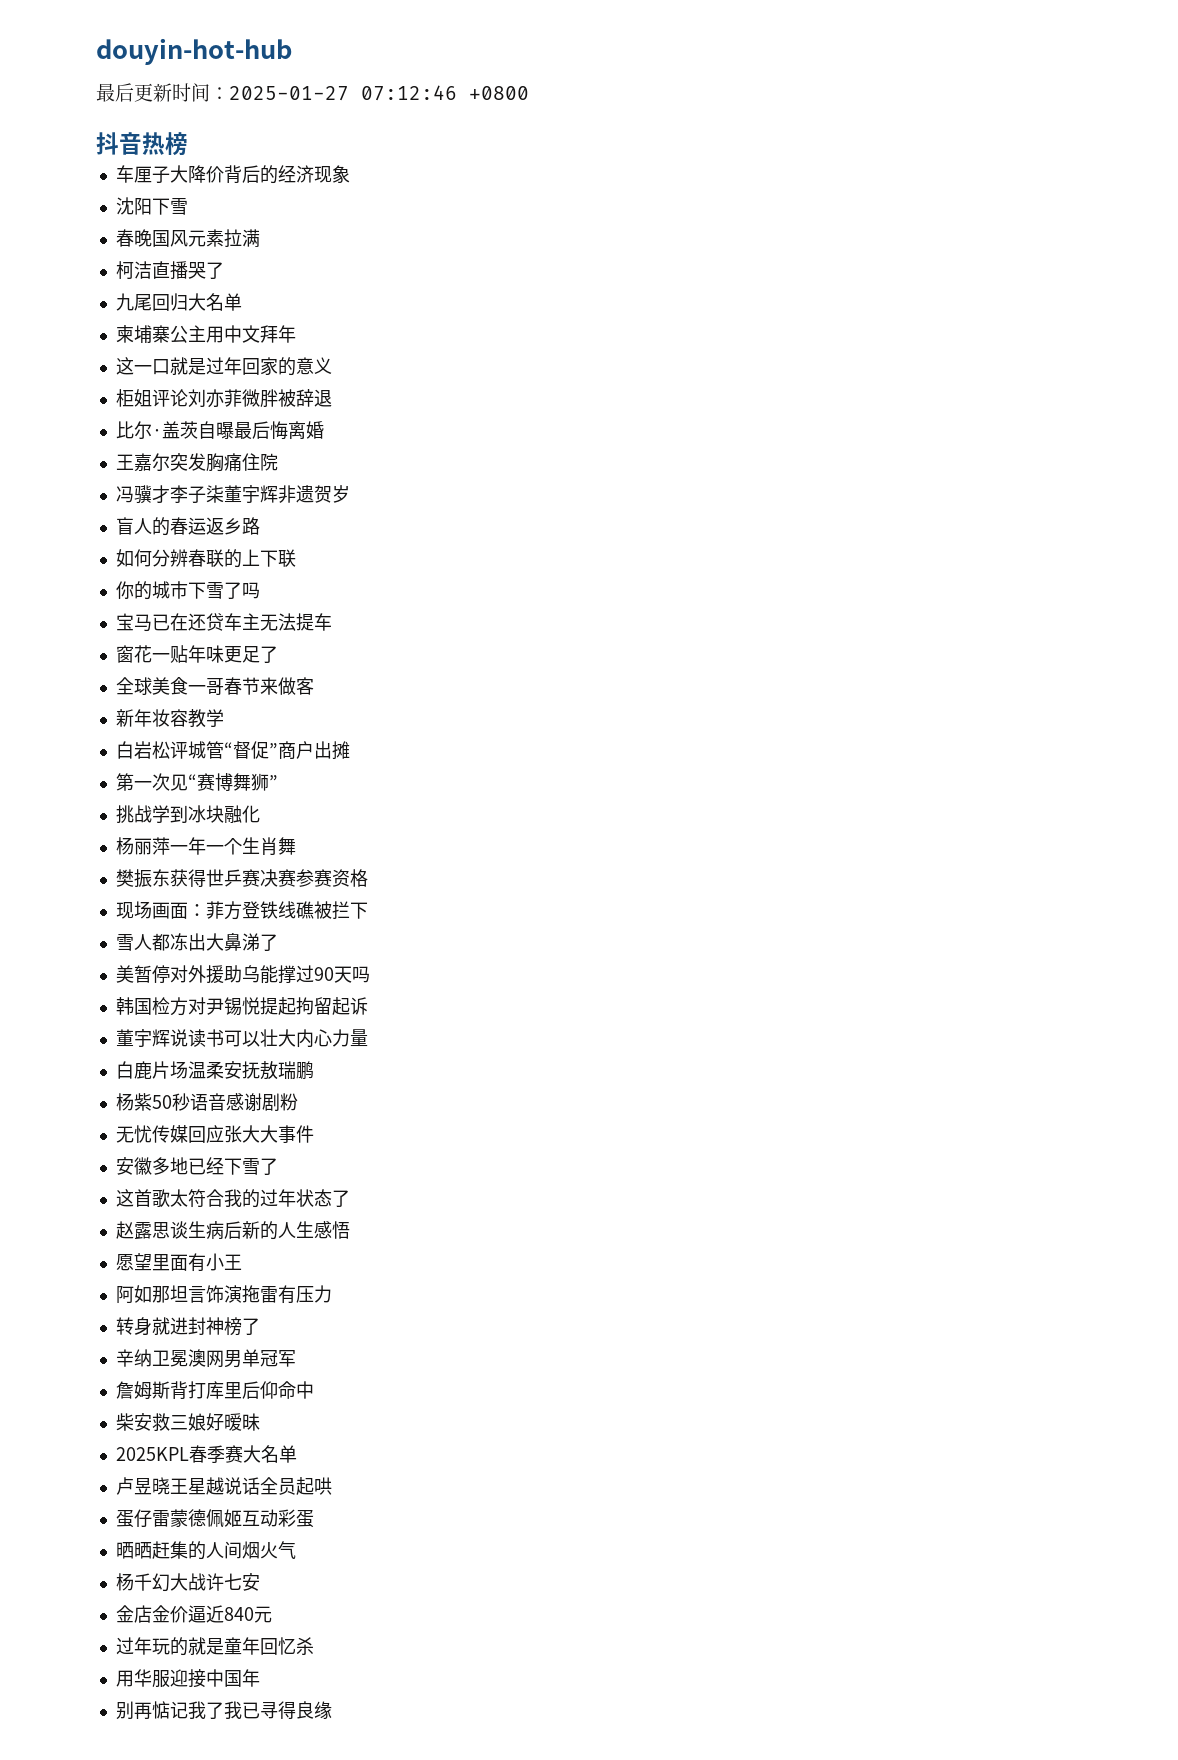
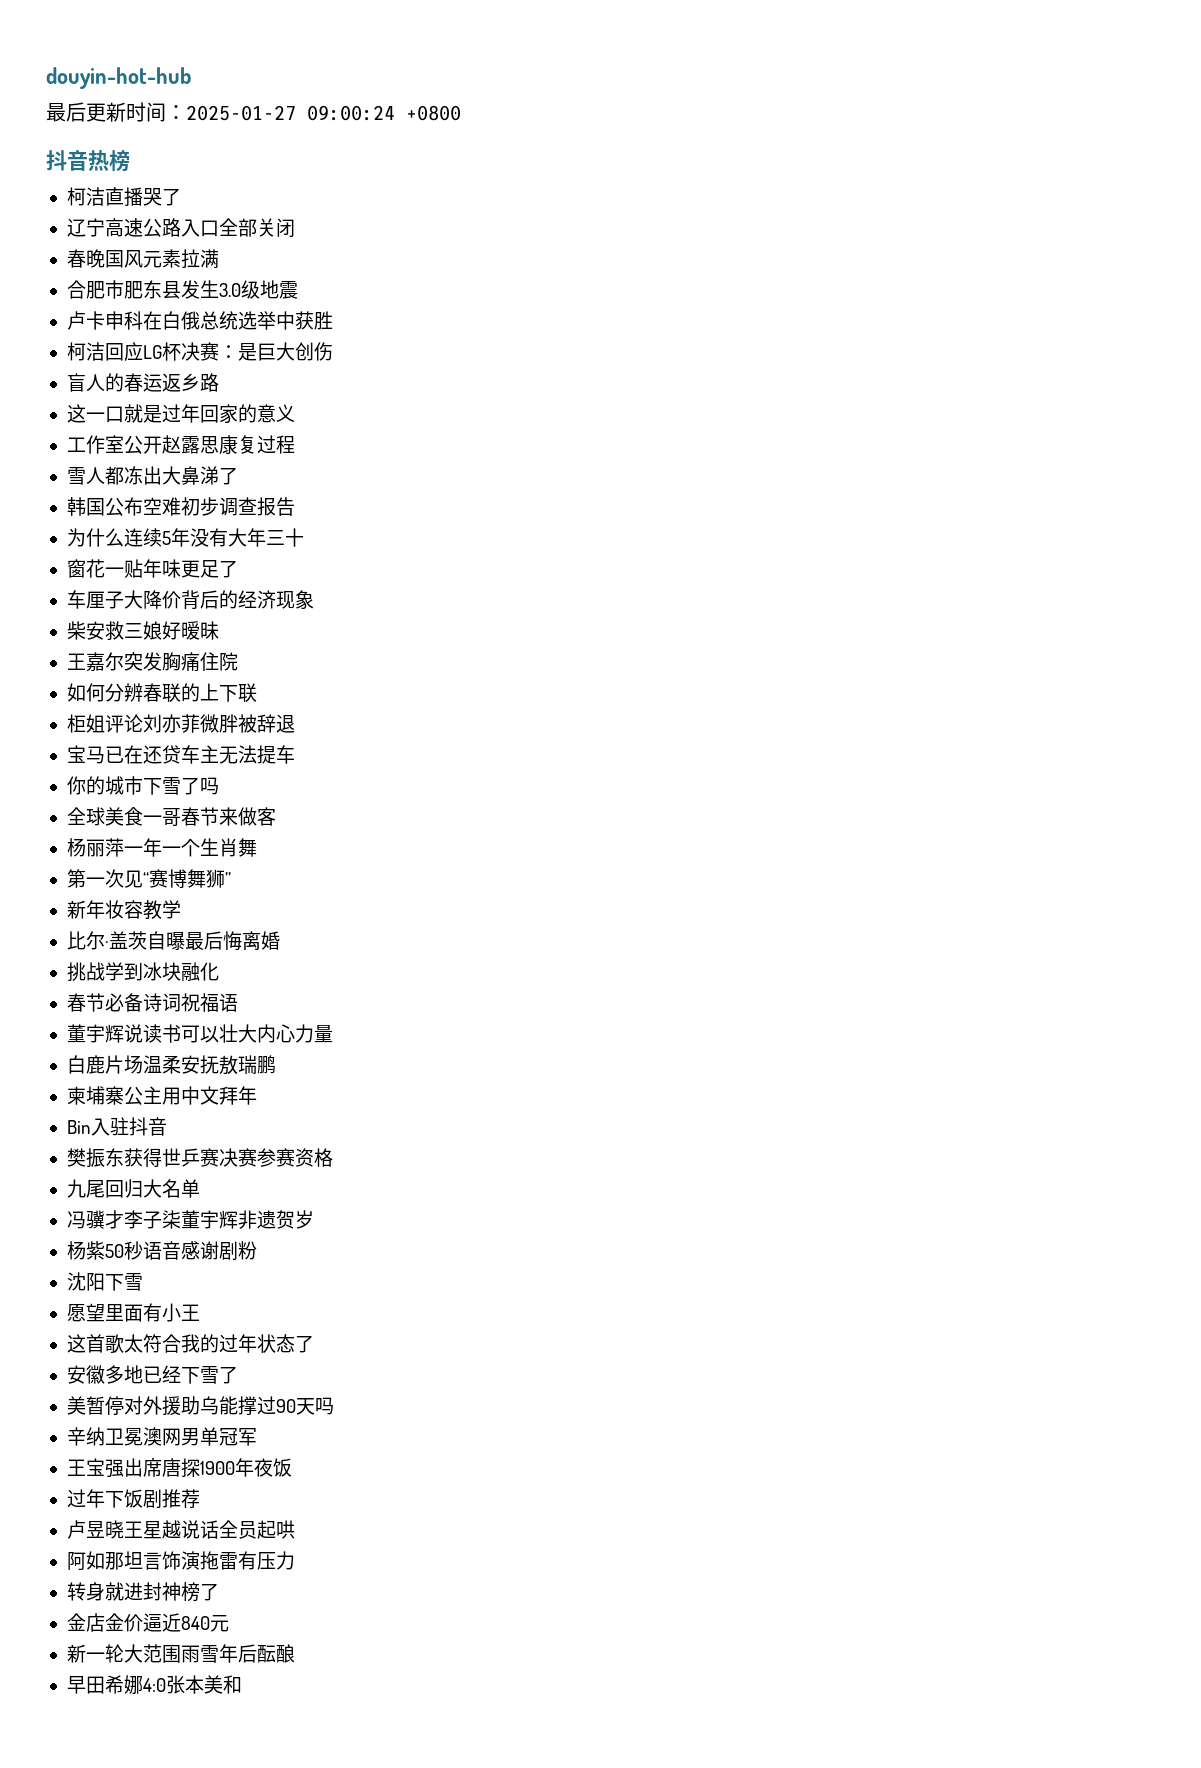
- 最后更新时间：2025-01-27 07:12:46 +0800
+ 最后更新时间：2025-01-27 09:00:24 +0800
+ 柯洁直播哭了
+ 辽宁高速公路入口全部关闭
+ 春晚国风元素拉满
+ 合肥市肥东县发生3.0级地震
+ 卢卡申科在白俄总统选举中获胜
+ 柯洁回应LG杯决赛：是巨大创伤
+ 盲人的春运返乡路
+ 这一口就是过年回家的意义
+ 工作室公开赵露思康复过程
+ 雪人都冻出大鼻涕了
+ 韩国公布空难初步调查报告
+ 为什么连续5年没有大年三十
+ 窗花一贴年味更足了
- 沈阳下雪
- 春晚国风元素拉满
- 柯洁直播哭了
- 九尾回归大名单
- 柬埔寨公主用中文拜年
- 这一口就是过年回家的意义
+ 柴安救三娘好暧昧
+ 王嘉尔突发胸痛住院
+ 如何分辨春联的上下联
+ 宝马已在还贷车主无法提车
+ 你的城市下雪了吗
+ 全球美食一哥春节来做客
+ 杨丽萍一年一个生肖舞
+ 第一次见“赛博舞狮”
+ 新年妆容教学
- 王嘉尔突发胸痛住院
- 冯骥才李子柒董宇辉非遗贺岁
- 盲人的春运返乡路
- 如何分辨春联的上下联
- 你的城市下雪了吗
- 宝马已在还贷车主无法提车
- 窗花一贴年味更足了
- 全球美食一哥春节来做客
- 新年妆容教学
- 白岩松评城管“督促”商户出摊
- 第一次见“赛博舞狮”
  挑战学到冰块融化
- 杨丽萍一年一个生肖舞
- 樊振东获得世乒赛决赛参赛资格
- 现场画面：菲方登铁线礁被拦下
- 雪人都冻出大鼻涕了
- 美暂停对外援助乌能撑过90天吗
- 韩国检方对尹锡悦提起拘留起诉
+ 春节必备诗词祝福语
+ 柬埔寨公主用中文拜年
+ Bin入驻抖音
+ 樊振东获得世乒赛决赛参赛资格
+ 九尾回归大名单
+ 冯骥才李子柒董宇辉非遗贺岁
- 无忧传媒回应张大大事件
- 安徽多地已经下雪了
+ 沈阳下雪
+ 愿望里面有小王
- 赵露思谈生病后新的人生感悟
- 愿望里面有小王
+ 安徽多地已经下雪了
+ 美暂停对外援助乌能撑过90天吗
+ 辛纳卫冕澳网男单冠军
+ 王宝强出席唐探1900年夜饭
+ 过年下饭剧推荐
+ 卢昱晓王星越说话全员起哄
- 辛纳卫冕澳网男单冠军
- 詹姆斯背打库里后仰命中
- 柴安救三娘好暧昧
- 2025KPL春季赛大名单
- 卢昱晓王星越说话全员起哄
- 蛋仔雷蒙德佩姬互动彩蛋
- 晒晒赶集的人间烟火气
- 杨千幻大战许七安
- 过年玩的就是童年回忆杀
- 用华服迎接中国年
- 别再惦记我了我已寻得良缘
+ 新一轮大范围雨雪年后酝酿
+ 早田希娜4:0张本美和

